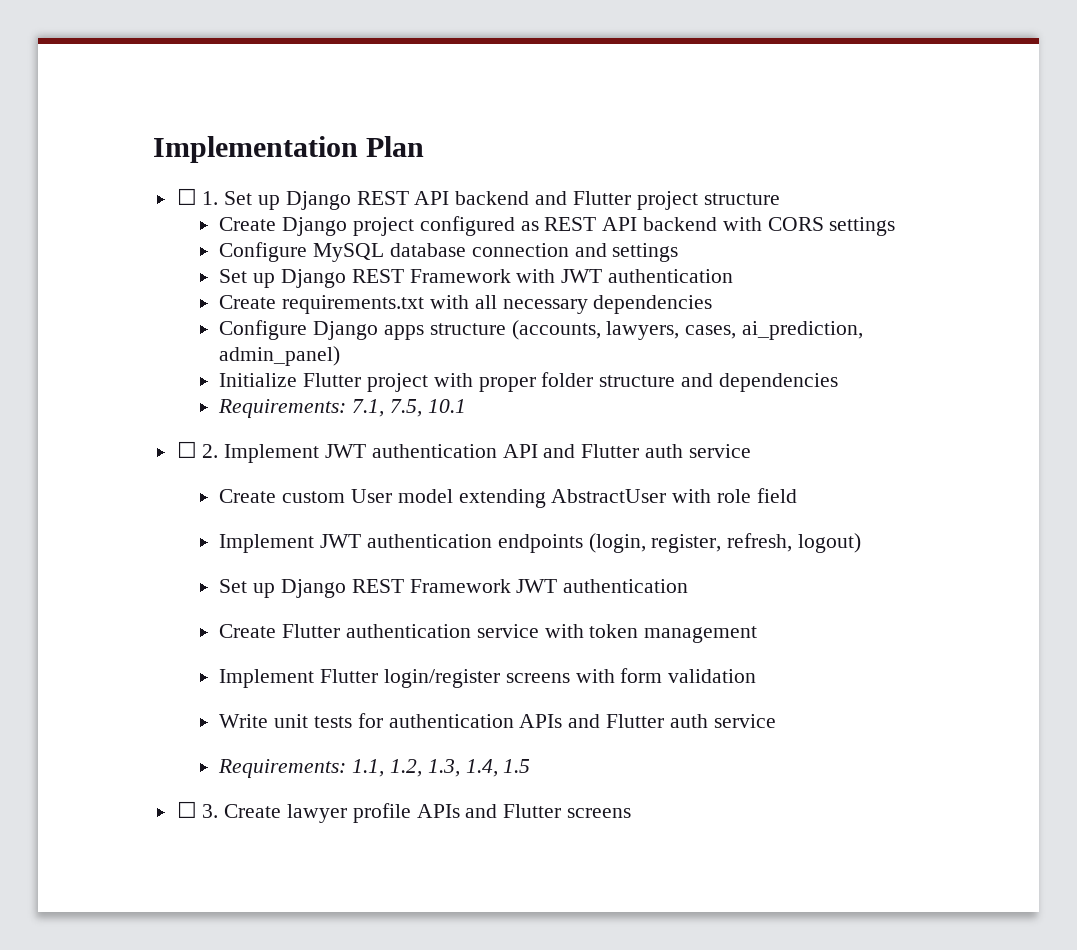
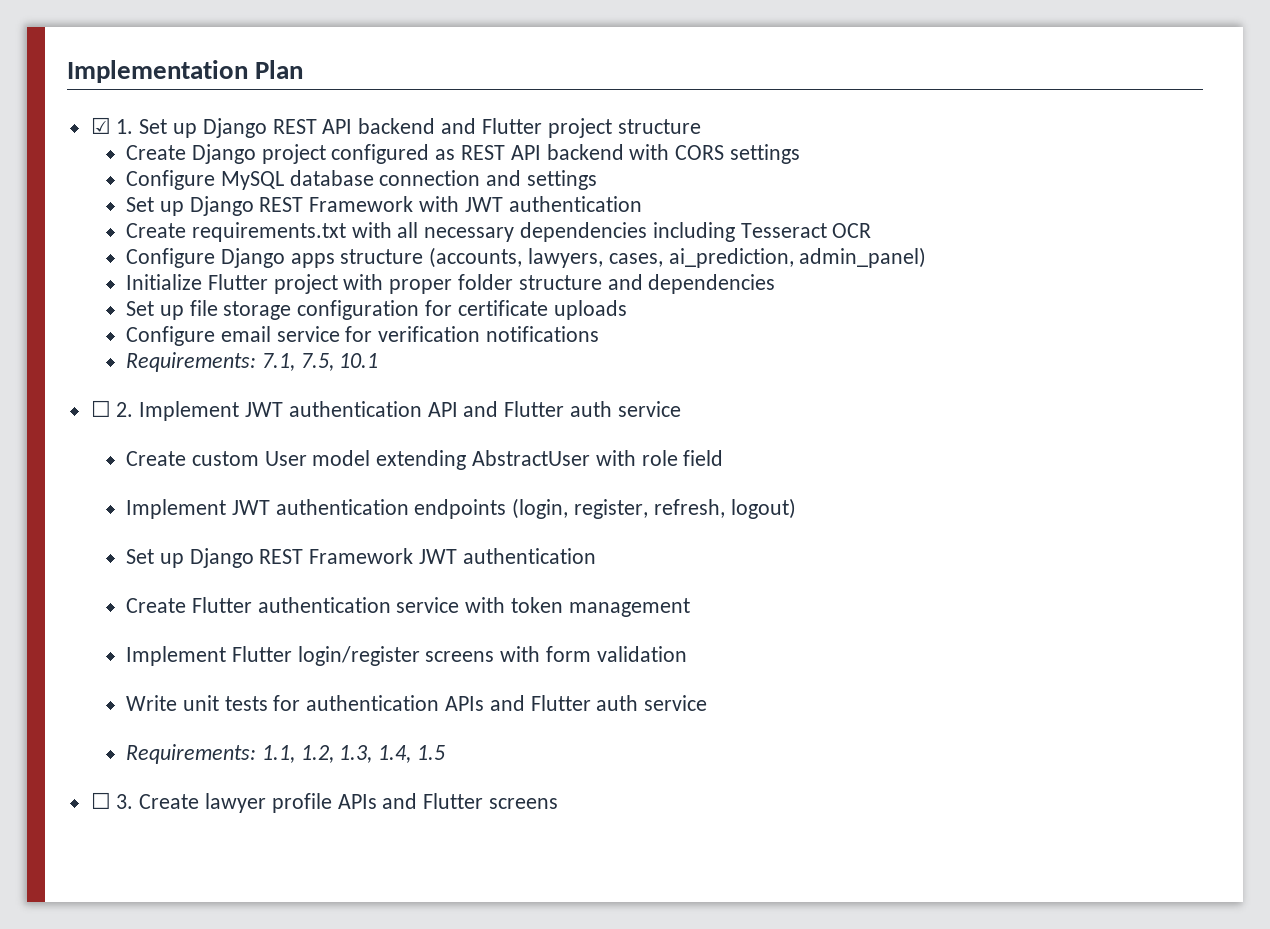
- ☐ 1. Set up Django REST API backend and Flutter project structure
+ ☑ 1. Set up Django REST API backend and Flutter project structure
- Create requirements.txt with all necessary dependencies
+ Create requirements.txt with all necessary dependencies including Tesseract OCR
+ Set up file storage configuration for certificate uploads
+ Configure email service for verification notifications

